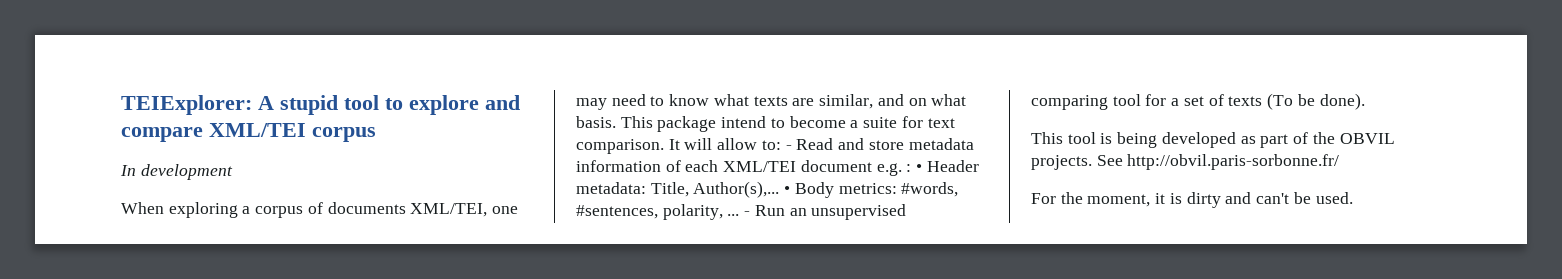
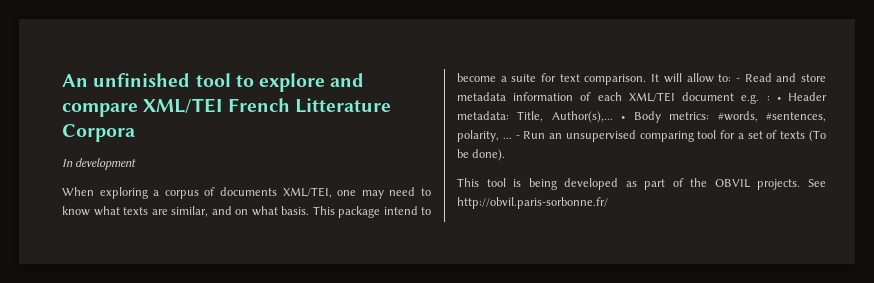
- TEIExplorer: A stupid tool to explore and compare XML/TEI corpus
+ An unfinished tool to explore and compare XML/TEI French Litterature Corpora
- For the moment, it is dirty and can't be used.

